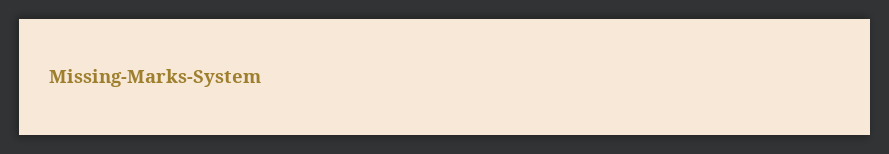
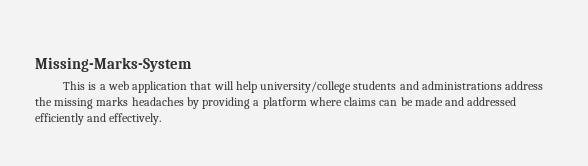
+ This is a web application that will help university/college students and administrations address the missing marks headaches by providing a platform where claims can be made and addressed efficiently and effectively.

